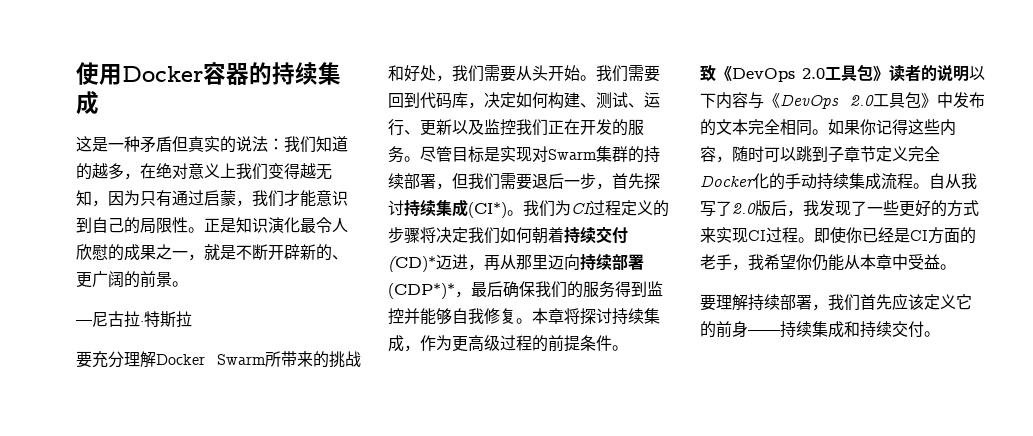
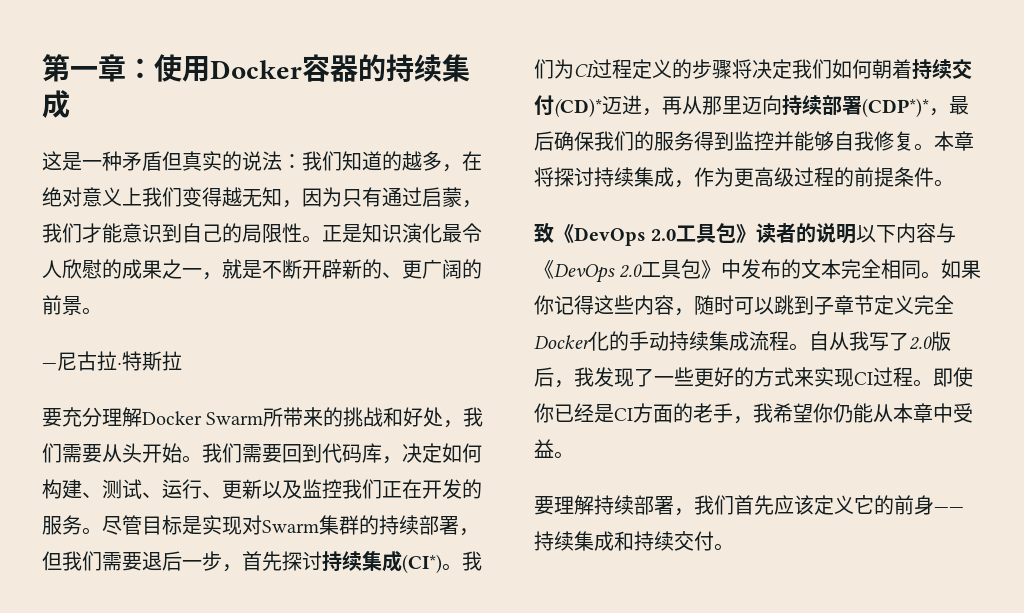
- 使用Docker容器的持续集成
+ 第一章：使用Docker容器的持续集成

